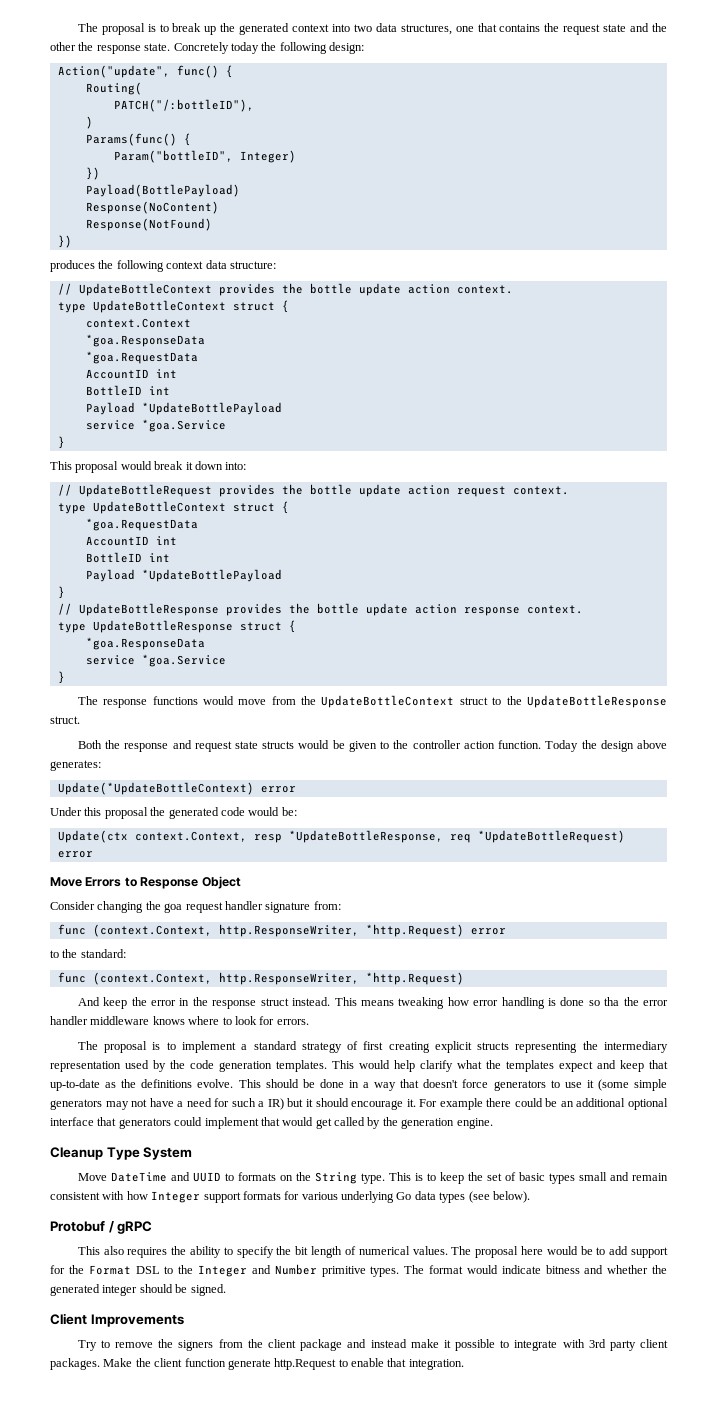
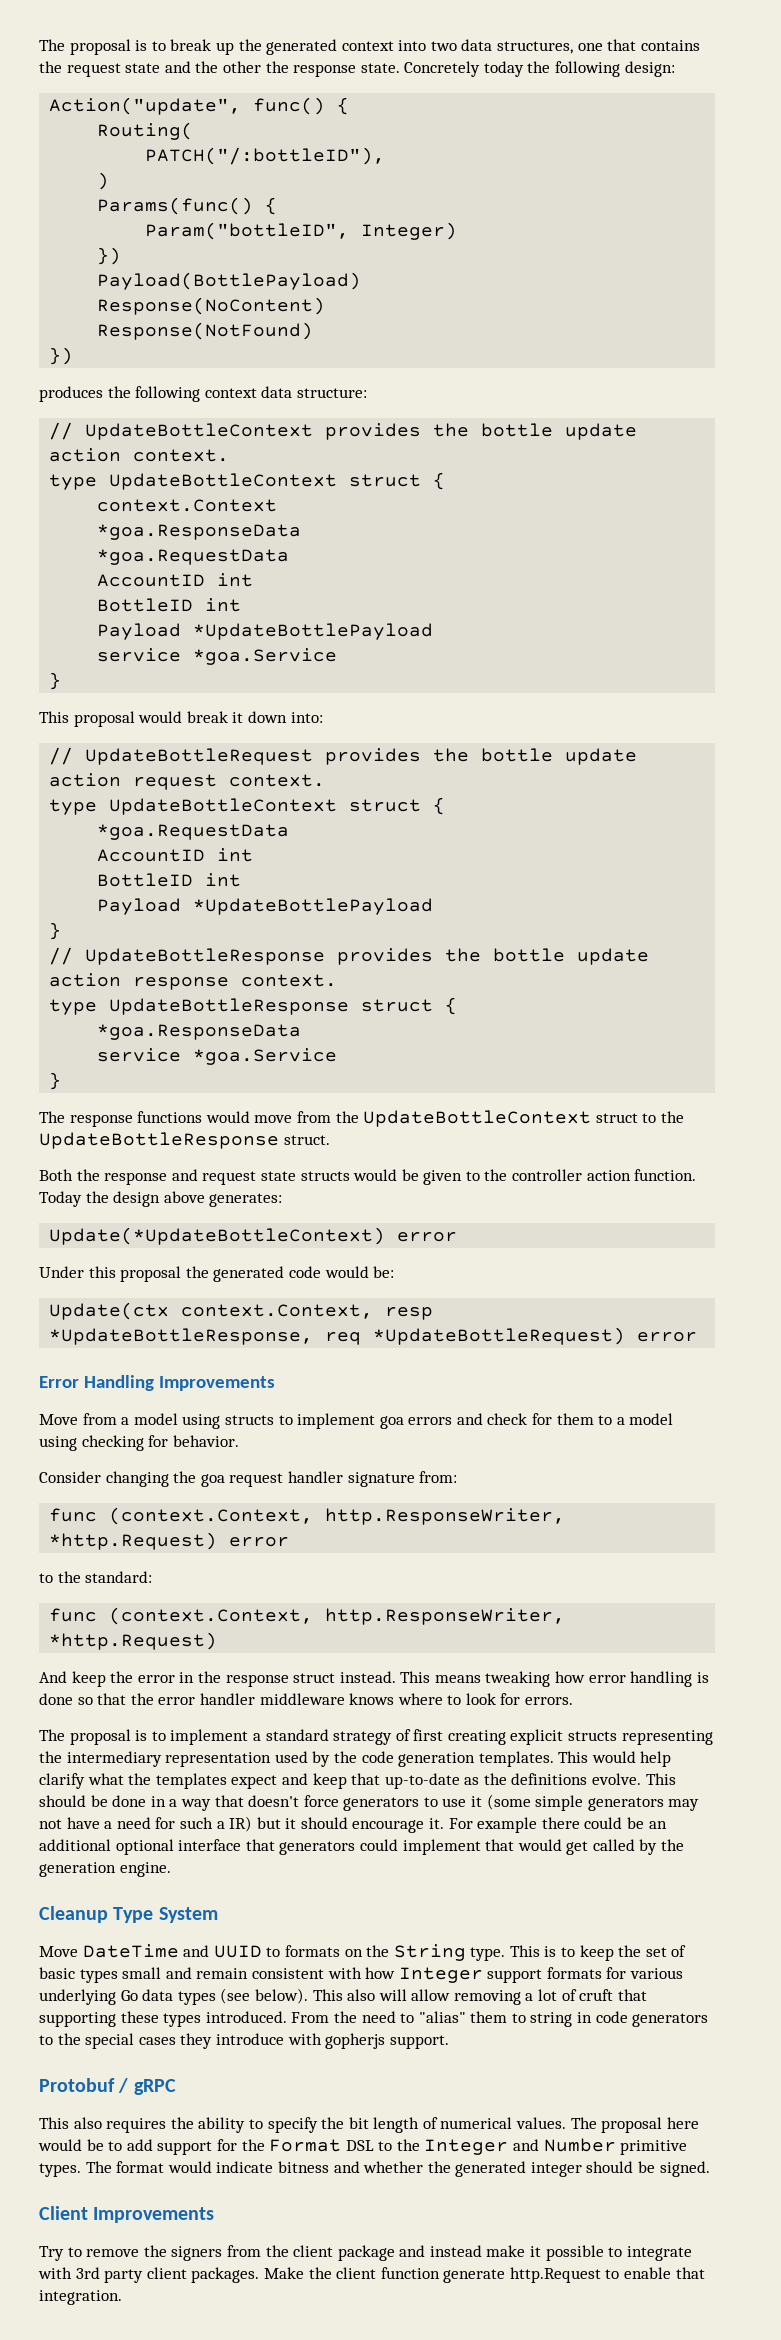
- Move Errors to Response Object
+ Error Handling Improvements
+ Move from a model using structs to implement goa errors and check for them to a model using checking for behavior.
- This means tweaking how error handling is done so tha the error handler middleware knows where to look for errors.
+ This means tweaking how error handling is done so that the error handler middleware knows where to look for errors.
+ This also will allow removing a lot of cruft that supporting these types introduced. From the need to "alias" them to string in code generators to the special cases they introduce with gopherjs support.

